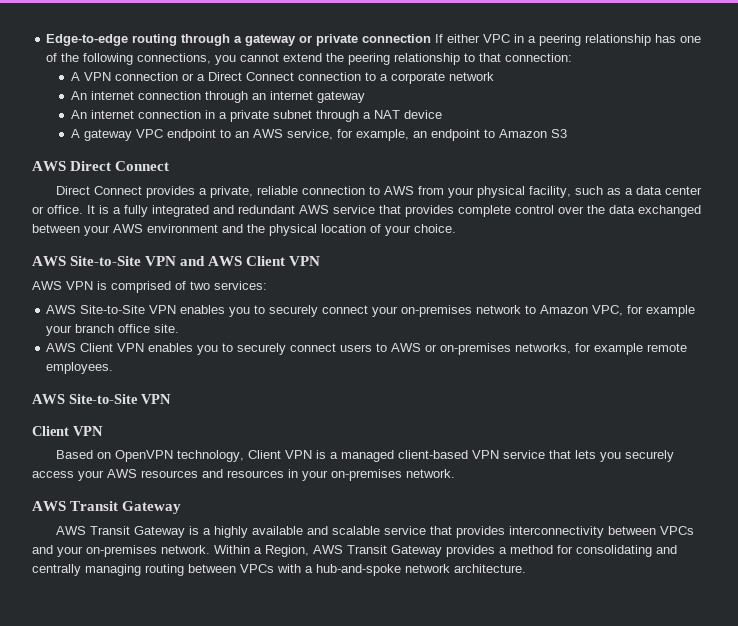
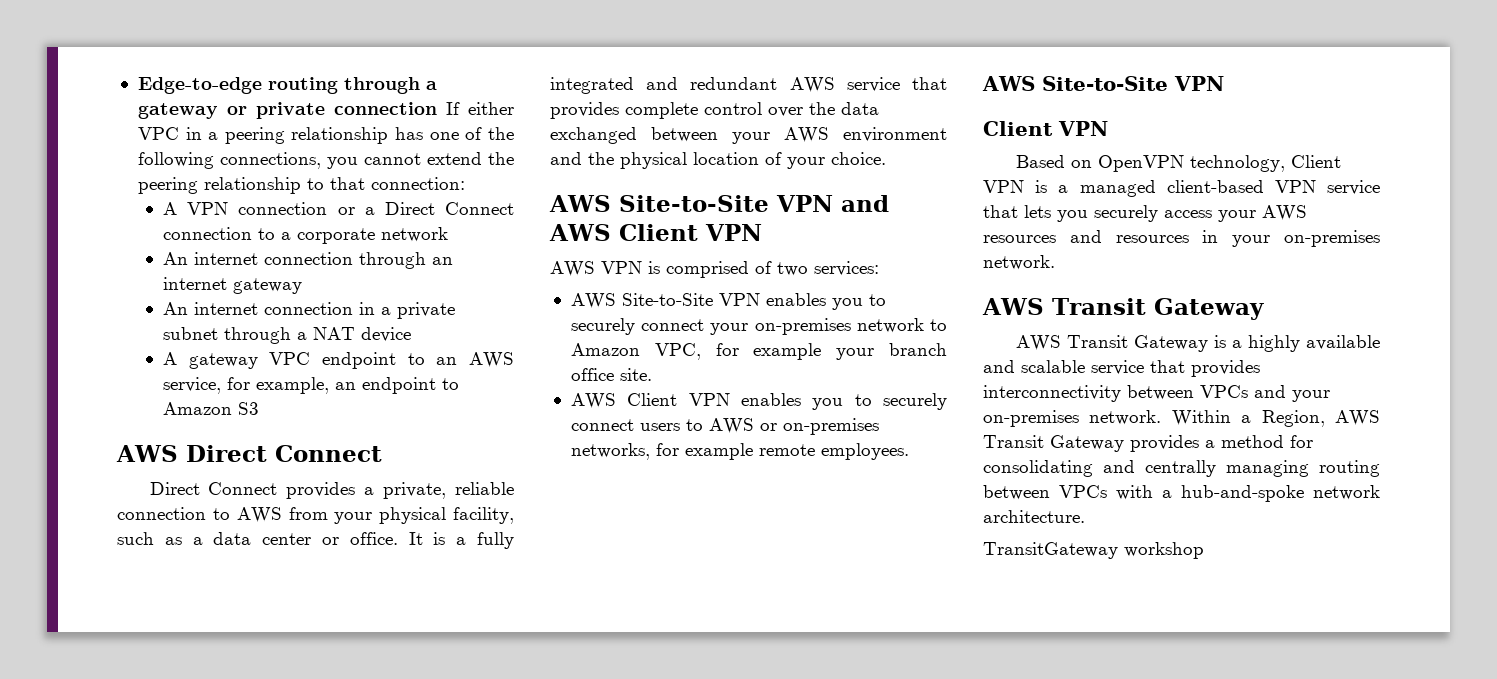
+ TransitGateway workshop

